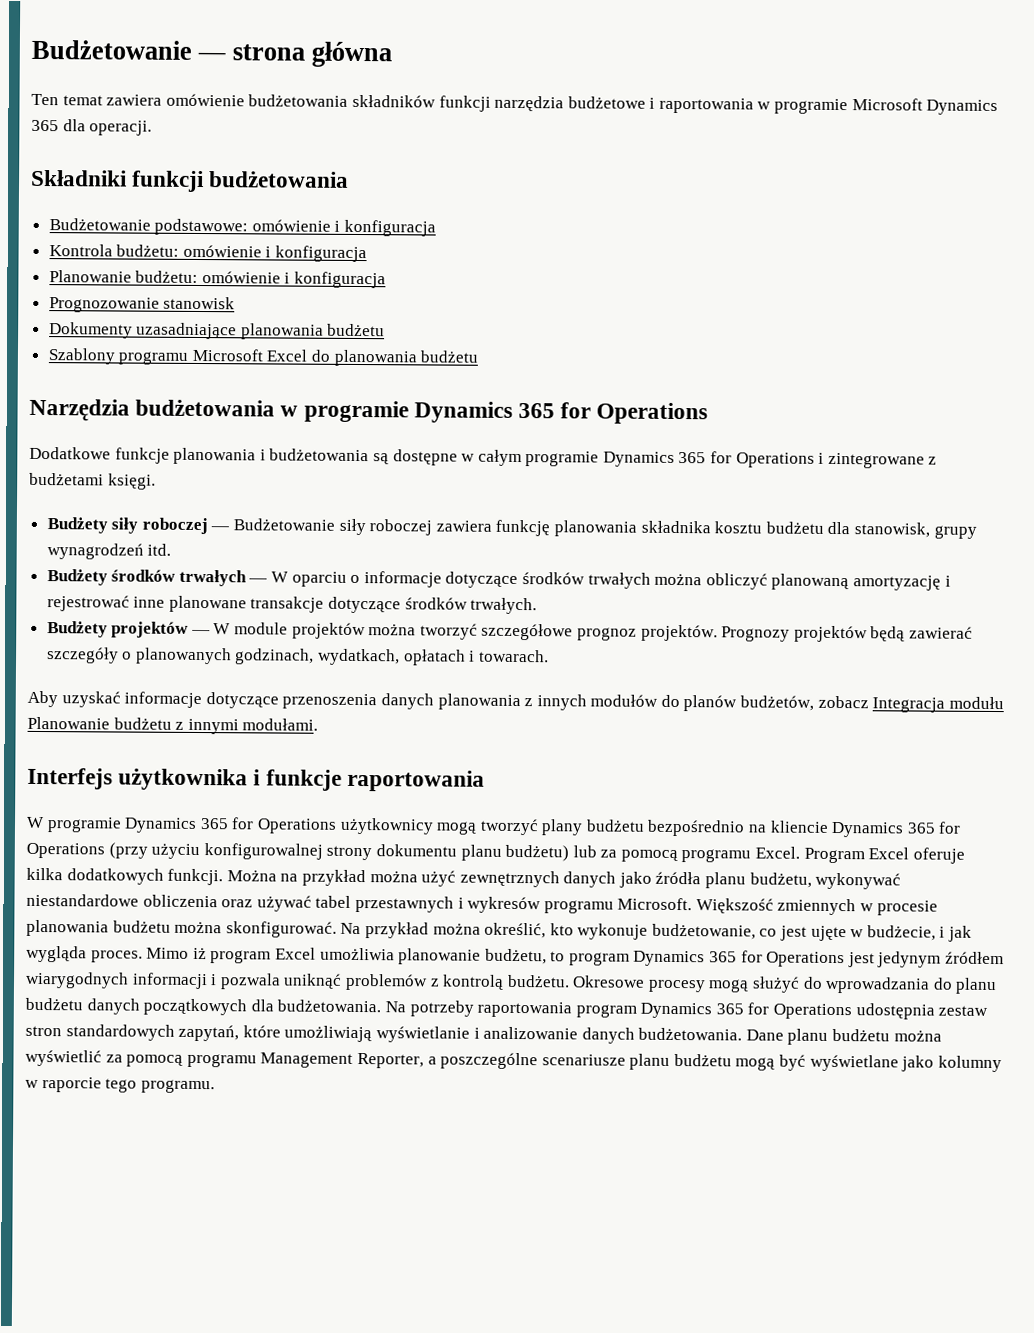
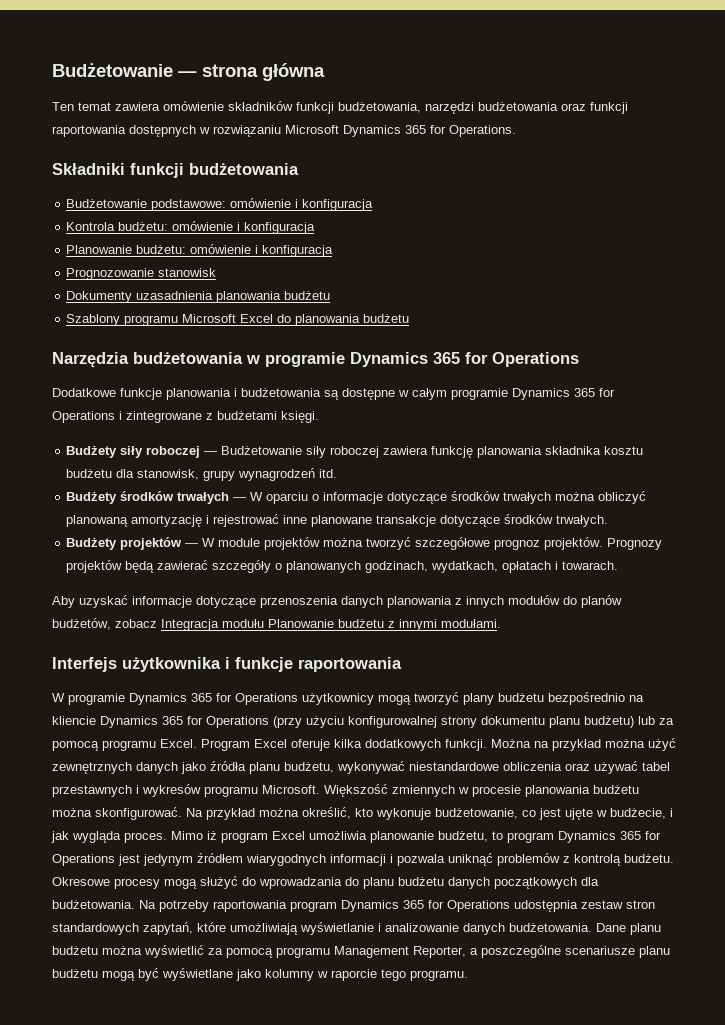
- Ten temat zawiera omówienie budżetowania składników funkcji narzędzia budżetowe i raportowania w programie Microsoft Dynamics 365 dla operacji.
+ Ten temat zawiera omówienie składników funkcji budżetowania, narzędzi budżetowania oraz funkcji raportowania dostępnych w rozwiązaniu Microsoft Dynamics 365 for Operations.
- Dokumenty uzasadniające planowania budżetu
+ Dokumenty uzasadnienia planowania budżetu

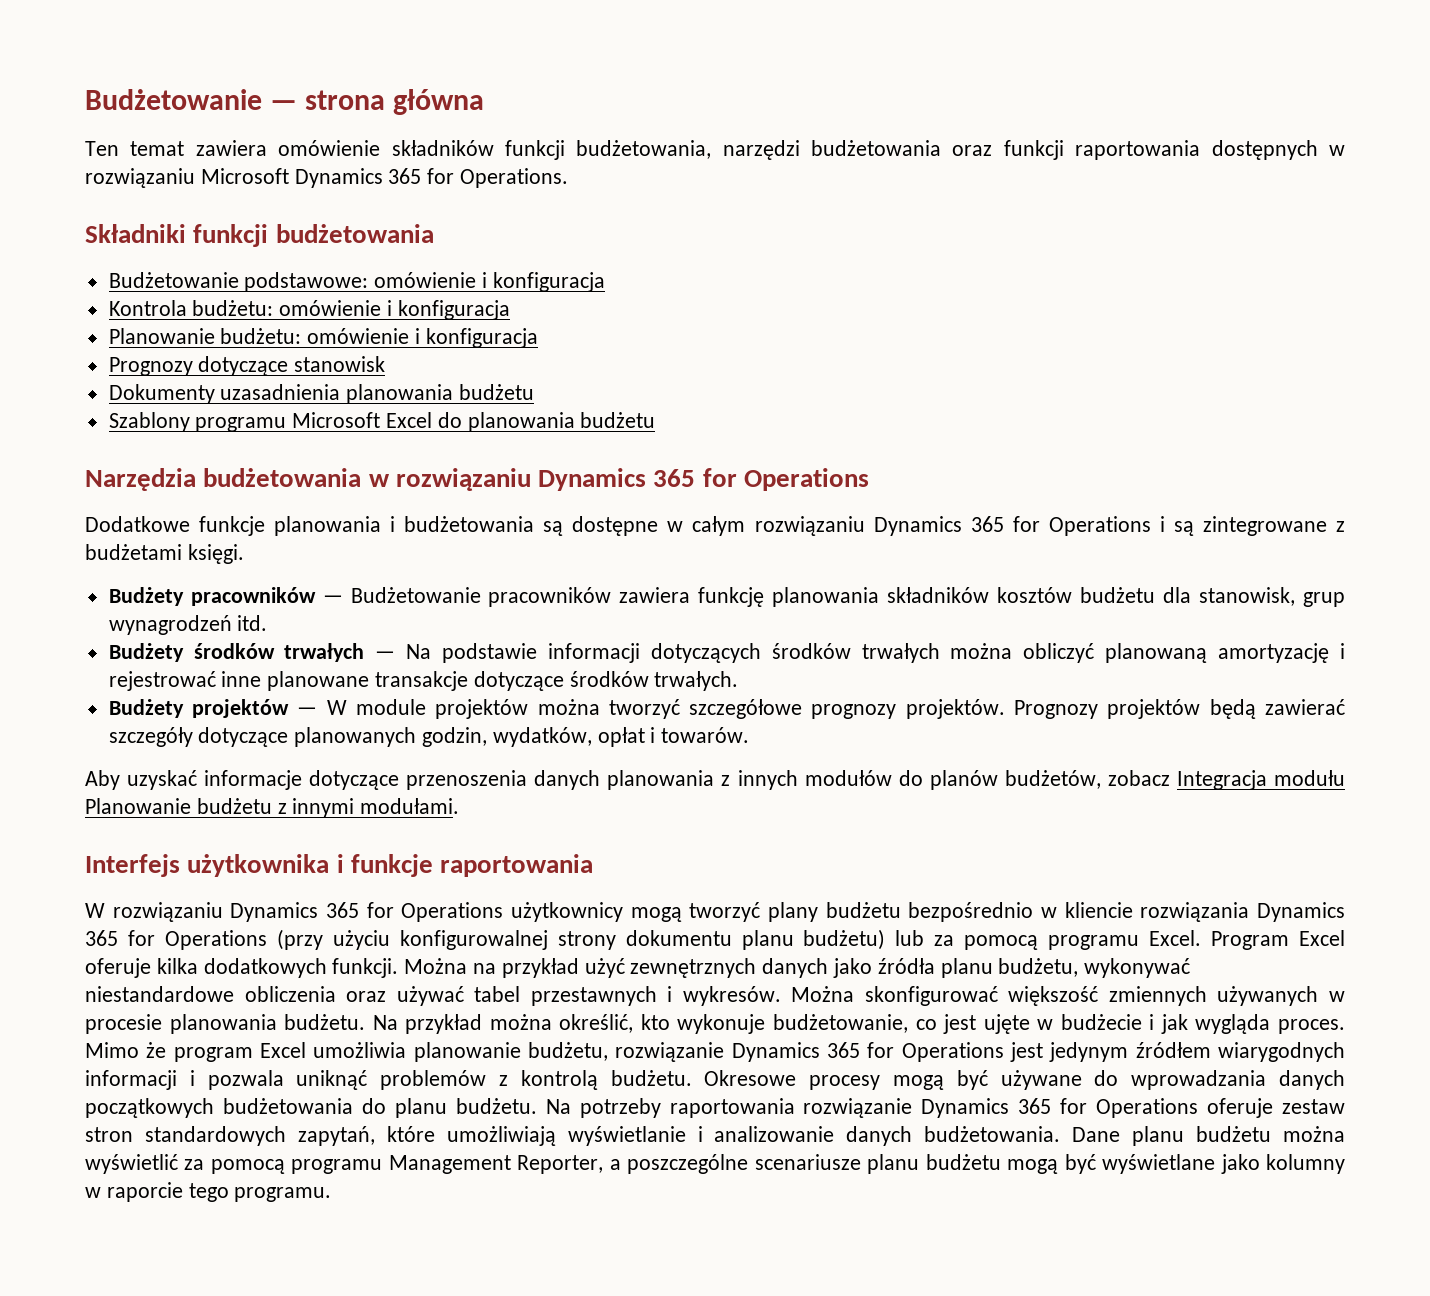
- Prognozowanie stanowisk
+ Prognozy dotyczące stanowisk
- Narzędzia budżetowania w programie Dynamics 365 for Operations
+ Narzędzia budżetowania w rozwiązaniu Dynamics 365 for Operations
- Dodatkowe funkcje planowania i budżetowania są dostępne w całym programie Dynamics 365 for Operations i zintegrowane z budżetami księgi.
+ Dodatkowe funkcje planowania i budżetowania są dostępne w całym rozwiązaniu Dynamics 365 for Operations i są zintegrowane z budżetami księgi.
- Budżety siły roboczej — Budżetowanie siły roboczej zawiera funkcję planowania składnika kosztu budżetu dla stanowisk, grupy wynagrodzeń itd.
+ Budżety pracowników — Budżetowanie pracowników zawiera funkcję planowania składników kosztów budżetu dla stanowisk, grup wynagrodzeń itd.
- Budżety środków trwałych — W oparciu o informacje dotyczące środków trwałych można obliczyć planowaną amortyzację i rejestrować inne planowane transakcje dotyczące środków trwałych.
+ Budżety środków trwałych — Na podstawie informacji dotyczących środków trwałych można obliczyć planowaną amortyzację i rejestrować inne planowane transakcje dotyczące środków trwałych.
- Budżety projektów — W module projektów można tworzyć szczegółowe prognoz projektów.
+ Budżety projektów — W module projektów można tworzyć szczegółowe prognozy projektów.
- Prognozy projektów będą zawierać szczegóły o planowanych godzinach, wydatkach, opłatach i towarach.
+ Prognozy projektów będą zawierać szczegóły dotyczące planowanych godzin, wydatków, opłat i towarów.
- W programie Dynamics 365 for Operations użytkownicy mogą tworzyć plany budżetu bezpośrednio na kliencie Dynamics 365 for Operations (przy użyciu konfigurowalnej strony dokumentu planu budżetu) lub za pomocą programu Excel.
+ W rozwiązaniu Dynamics 365 for Operations użytkownicy mogą tworzyć plany budżetu bezpośrednio w kliencie rozwiązania Dynamics 365 for Operations (przy użyciu konfigurowalnej strony dokumentu planu budżetu) lub za pomocą programu Excel.
- Można na przykład można użyć zewnętrznych danych jako źródła planu budżetu, wykonywać niestandardowe obliczenia oraz używać tabel przestawnych i wykresów programu Microsoft. Większość zmiennych w procesie planowania budżetu można skonfigurować.
+ Można na przykład użyć zewnętrznych danych jako źródła planu budżetu, wykonywać niestandardowe obliczenia oraz używać tabel przestawnych i wykresów. Można skonfigurować większość zmiennych używanych w procesie planowania budżetu.
- Na przykład można określić, kto wykonuje budżetowanie, co jest ujęte w budżecie, i jak wygląda proces.
+ Na przykład można określić, kto wykonuje budżetowanie, co jest ujęte w budżecie i jak wygląda proces.
- Mimo iż program Excel umożliwia planowanie budżetu, to program Dynamics 365 for Operations jest jedynym źródłem wiarygodnych informacji i pozwala uniknąć problemów z kontrolą budżetu.
+ Mimo że program Excel umożliwia planowanie budżetu, rozwiązanie Dynamics 365 for Operations jest jedynym źródłem wiarygodnych informacji i pozwala uniknąć problemów z kontrolą budżetu.
- Okresowe procesy mogą służyć do wprowadzania do planu budżetu danych początkowych dla budżetowania.
+ Okresowe procesy mogą być używane do wprowadzania danych początkowych budżetowania do planu budżetu.
- Na potrzeby raportowania program Dynamics 365 for Operations udostępnia zestaw stron standardowych zapytań, które umożliwiają wyświetlanie i analizowanie danych budżetowania.
+ Na potrzeby raportowania rozwiązanie Dynamics 365 for Operations oferuje zestaw stron standardowych zapytań, które umożliwiają wyświetlanie i analizowanie danych budżetowania.

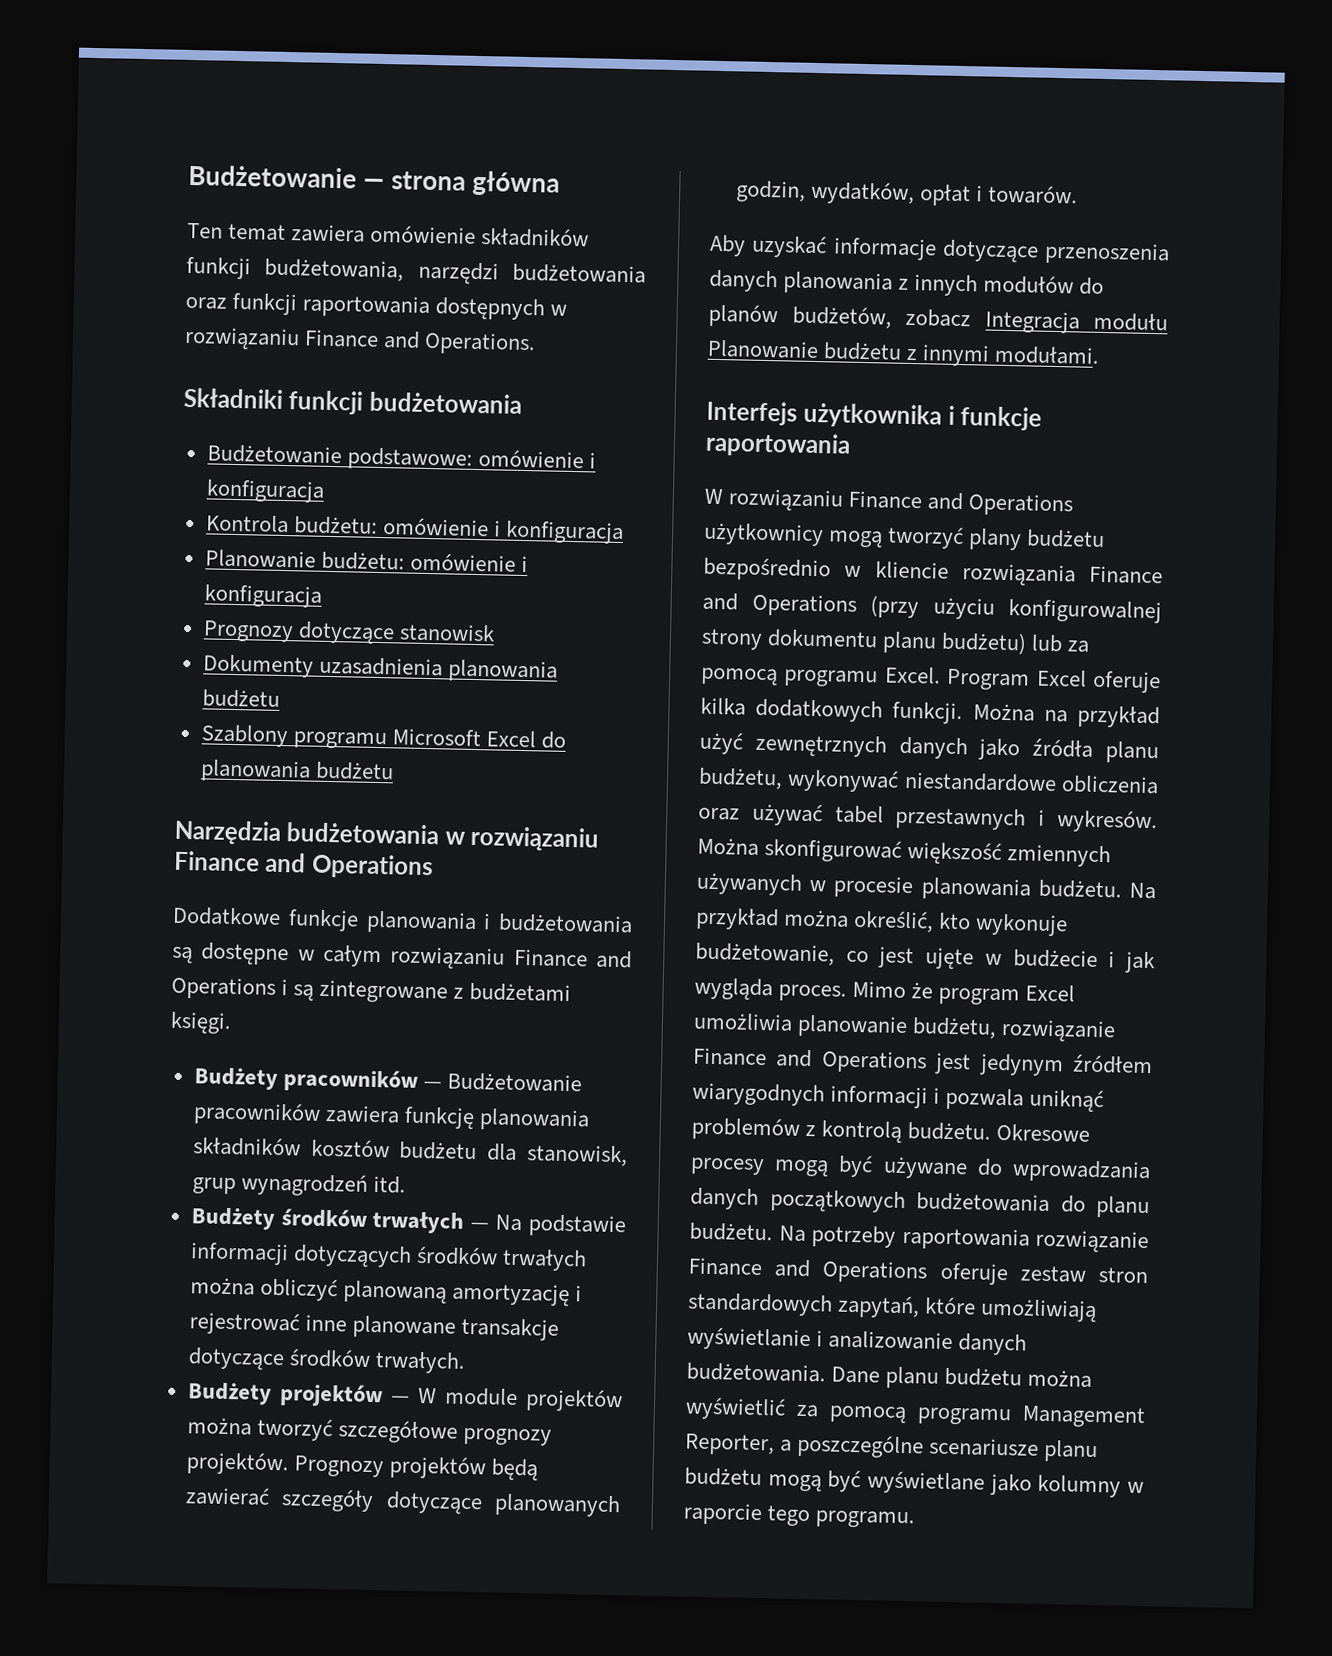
- Ten temat zawiera omówienie składników funkcji budżetowania, narzędzi budżetowania oraz funkcji raportowania dostępnych w rozwiązaniu Microsoft Dynamics 365 for Operations.
+ Ten temat zawiera omówienie składników funkcji budżetowania, narzędzi budżetowania oraz funkcji raportowania dostępnych w rozwiązaniu Finance and Operations.
- Narzędzia budżetowania w rozwiązaniu Dynamics 365 for Operations
+ Narzędzia budżetowania w rozwiązaniu Finance and Operations
- Dodatkowe funkcje planowania i budżetowania są dostępne w całym rozwiązaniu Dynamics 365 for Operations i są zintegrowane z budżetami księgi.
+ Dodatkowe funkcje planowania i budżetowania są dostępne w całym rozwiązaniu Finance and Operations i są zintegrowane z budżetami księgi.
- W rozwiązaniu Dynamics 365 for Operations użytkownicy mogą tworzyć plany budżetu bezpośrednio w kliencie rozwiązania Dynamics 365 for Operations (przy użyciu konfigurowalnej strony dokumentu planu budżetu) lub za pomocą programu Excel.
+ W rozwiązaniu Finance and Operations użytkownicy mogą tworzyć plany budżetu bezpośrednio w kliencie rozwiązania Finance and Operations (przy użyciu konfigurowalnej strony dokumentu planu budżetu) lub za pomocą programu Excel.
- Mimo że program Excel umożliwia planowanie budżetu, rozwiązanie Dynamics 365 for Operations jest jedynym źródłem wiarygodnych informacji i pozwala uniknąć problemów z kontrolą budżetu.
+ Mimo że program Excel umożliwia planowanie budżetu, rozwiązanie Finance and Operations jest jedynym źródłem wiarygodnych informacji i pozwala uniknąć problemów z kontrolą budżetu.
- Na potrzeby raportowania rozwiązanie Dynamics 365 for Operations oferuje zestaw stron standardowych zapytań, które umożliwiają wyświetlanie i analizowanie danych budżetowania.
+ Na potrzeby raportowania rozwiązanie Finance and Operations oferuje zestaw stron standardowych zapytań, które umożliwiają wyświetlanie i analizowanie danych budżetowania.

